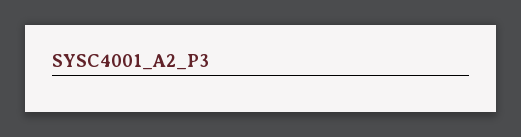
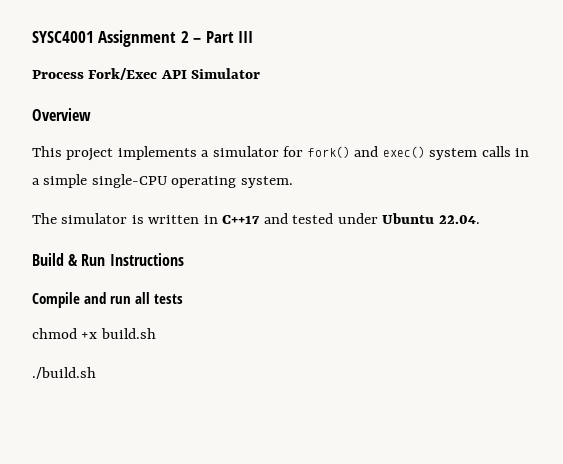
- SYSC4001_A2_P3
+ SYSC4001 Assignment 2 – Part III
+ Process Fork/Exec API Simulator
+ Overview
+ This project implements a simulator for fork() and exec() system calls in a simple single-CPU operating system.
+ The simulator is written in C++17 and tested under Ubuntu 22.04.
+ Build & Run Instructions
+ Compile and run all tests
+ chmod +x build.sh
+ ./build.sh

